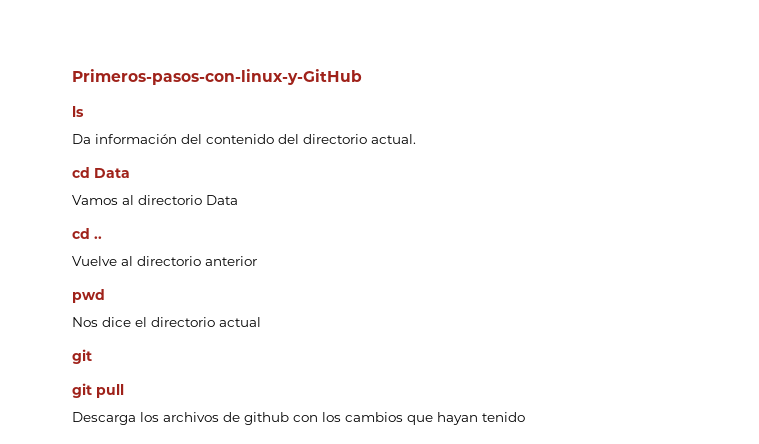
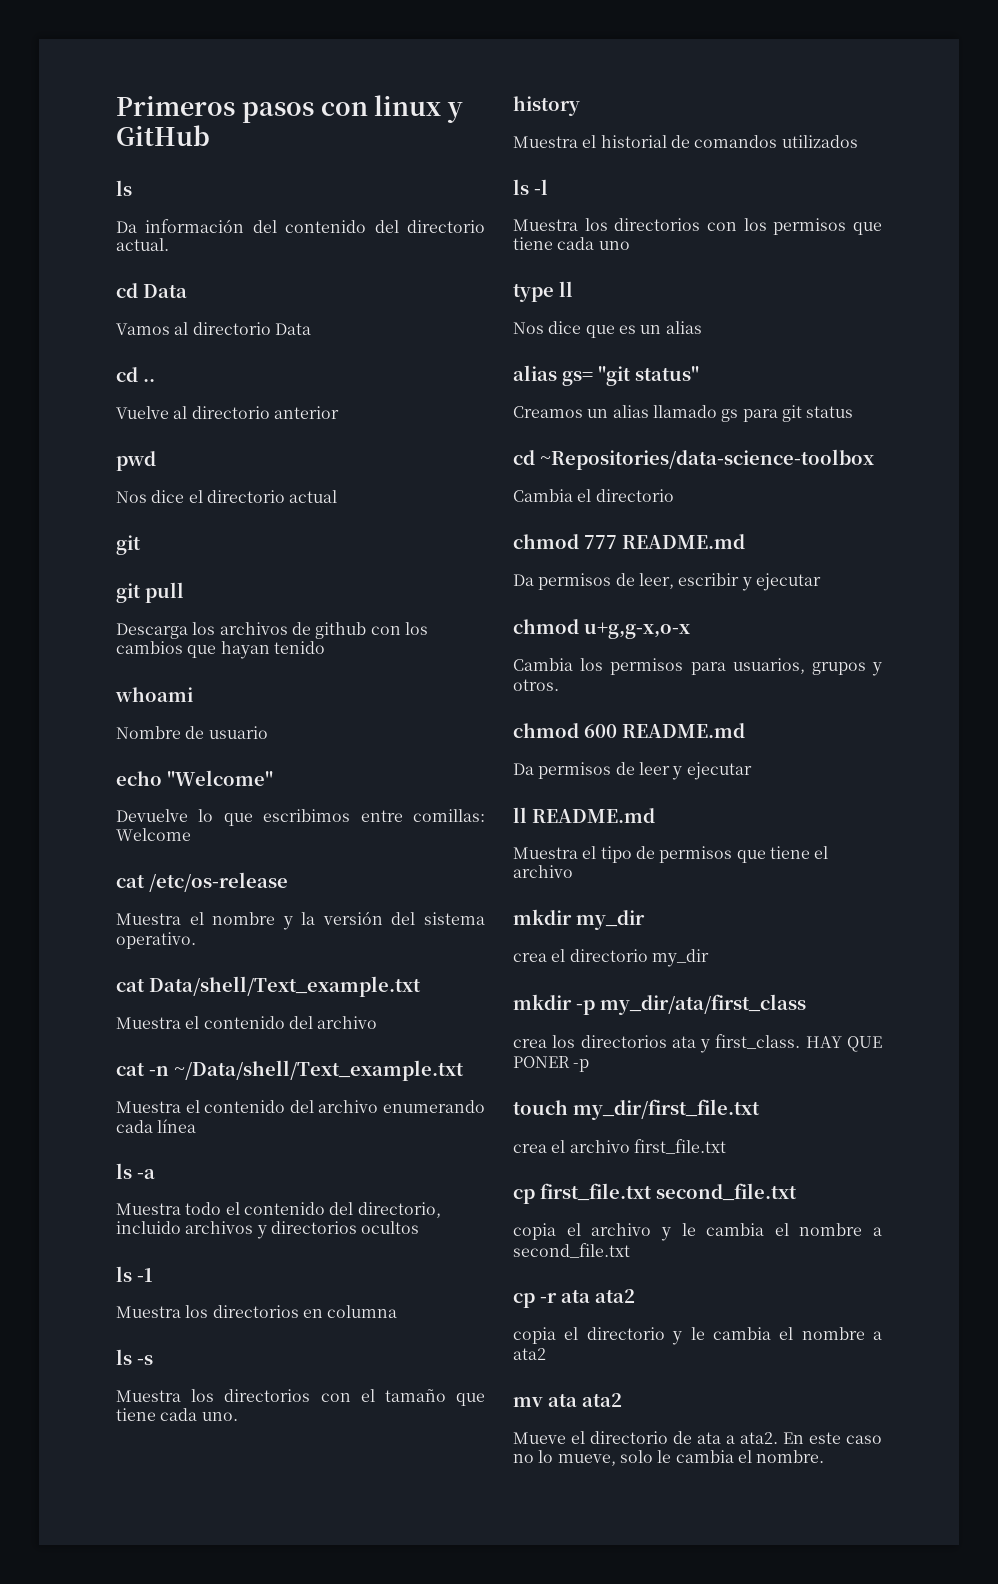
- Primeros-pasos-con-linux-y-GitHub
+ Primeros pasos con linux y GitHub
+ whoami
+ Nombre de usuario
+ echo "Welcome"
+ Devuelve lo que escribimos entre comillas: Welcome
+ cat /etc/os-release
+ Muestra el nombre y la versión del sistema operativo.
+ cat Data/shell/Text_example.txt
+ Muestra el contenido del archivo
+ cat -n ~/Data/shell/Text_example.txt
+ Muestra el contenido del archivo enumerando cada línea
+ ls -a
+ Muestra todo el contenido del directorio, incluido archivos y directorios ocultos
+ ls -1
+ Muestra los directorios en columna
+ ls -s
+ Muestra los directorios con el tamaño que tiene cada uno.
+ history
+ Muestra el historial de comandos utilizados
+ ls -l
+ Muestra los directorios con los permisos que tiene cada uno
+ type ll
+ Nos dice que es un alias
+ alias gs= "git status"
+ Creamos un alias llamado gs para git status
+ cd ~Repositories/data-science-toolbox
+ Cambia el directorio
+ chmod 777 README.md
+ Da permisos de leer, escribir y ejecutar
+ chmod u+g,g-x,o-x
+ Cambia los permisos para usuarios, grupos y otros.
+ chmod 600 README.md
+ Da permisos de leer y ejecutar
+ ll README.md
+ Muestra el tipo de permisos que tiene el archivo
+ mkdir my_dir
+ crea el directorio my_dir
+ mkdir -p my_dir/ata/first_class
+ crea los directorios ata y first_class. HAY QUE PONER -p
+ touch my_dir/first_file.txt
+ crea el archivo first_file.txt
+ cp first_file.txt second_file.txt
+ copia el archivo y le cambia el nombre a second_file.txt
+ cp -r ata ata2
+ copia el directorio y le cambia el nombre a ata2
+ mv ata ata2
+ Mueve el directorio de ata a ata2. En este caso no lo mueve, solo le cambia el nombre.

